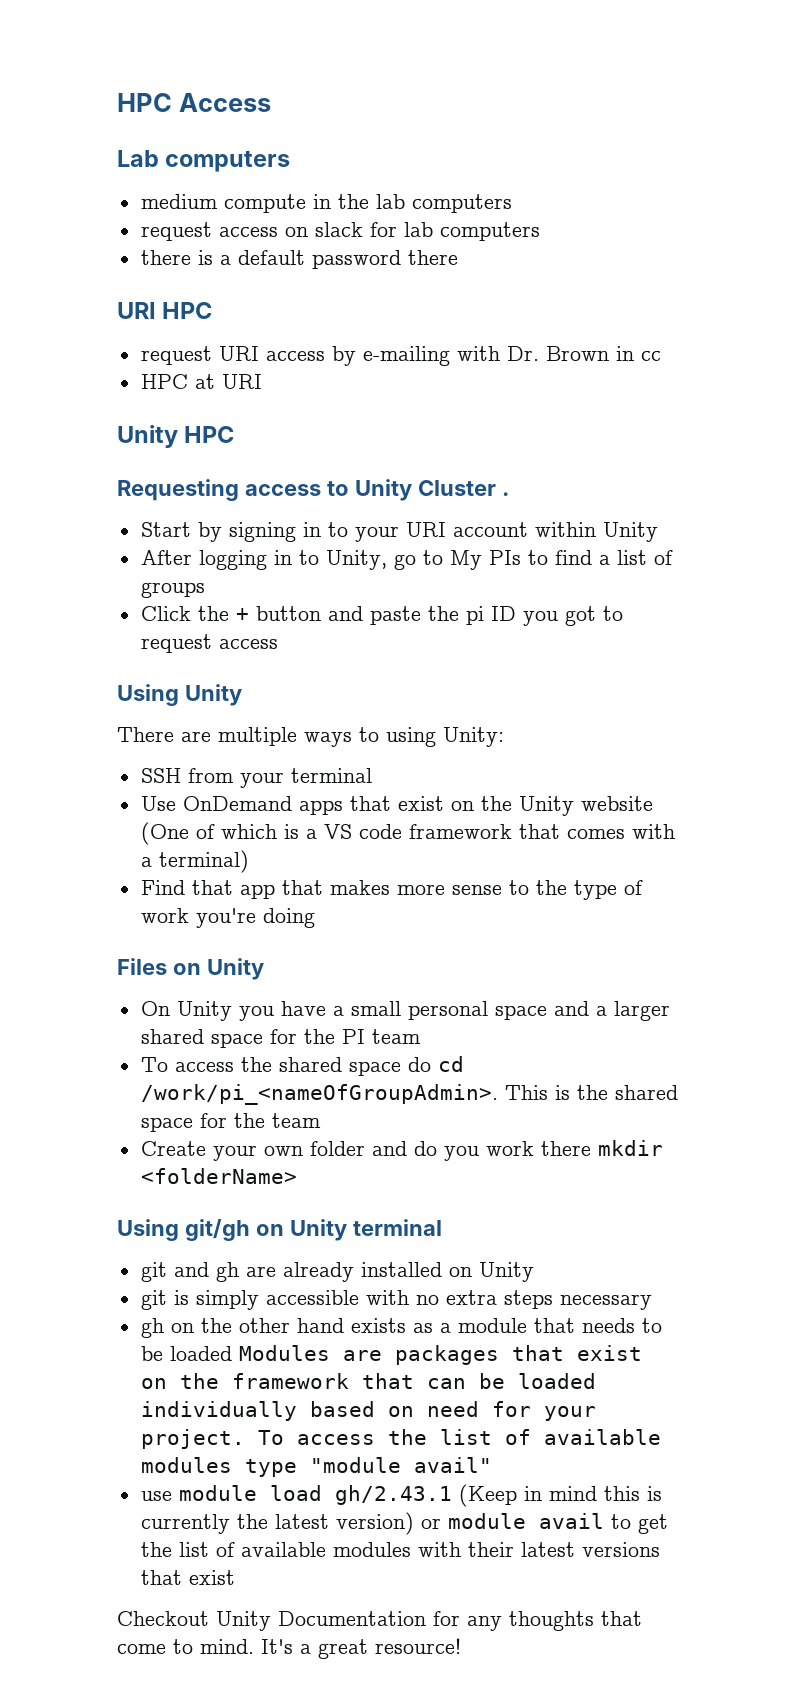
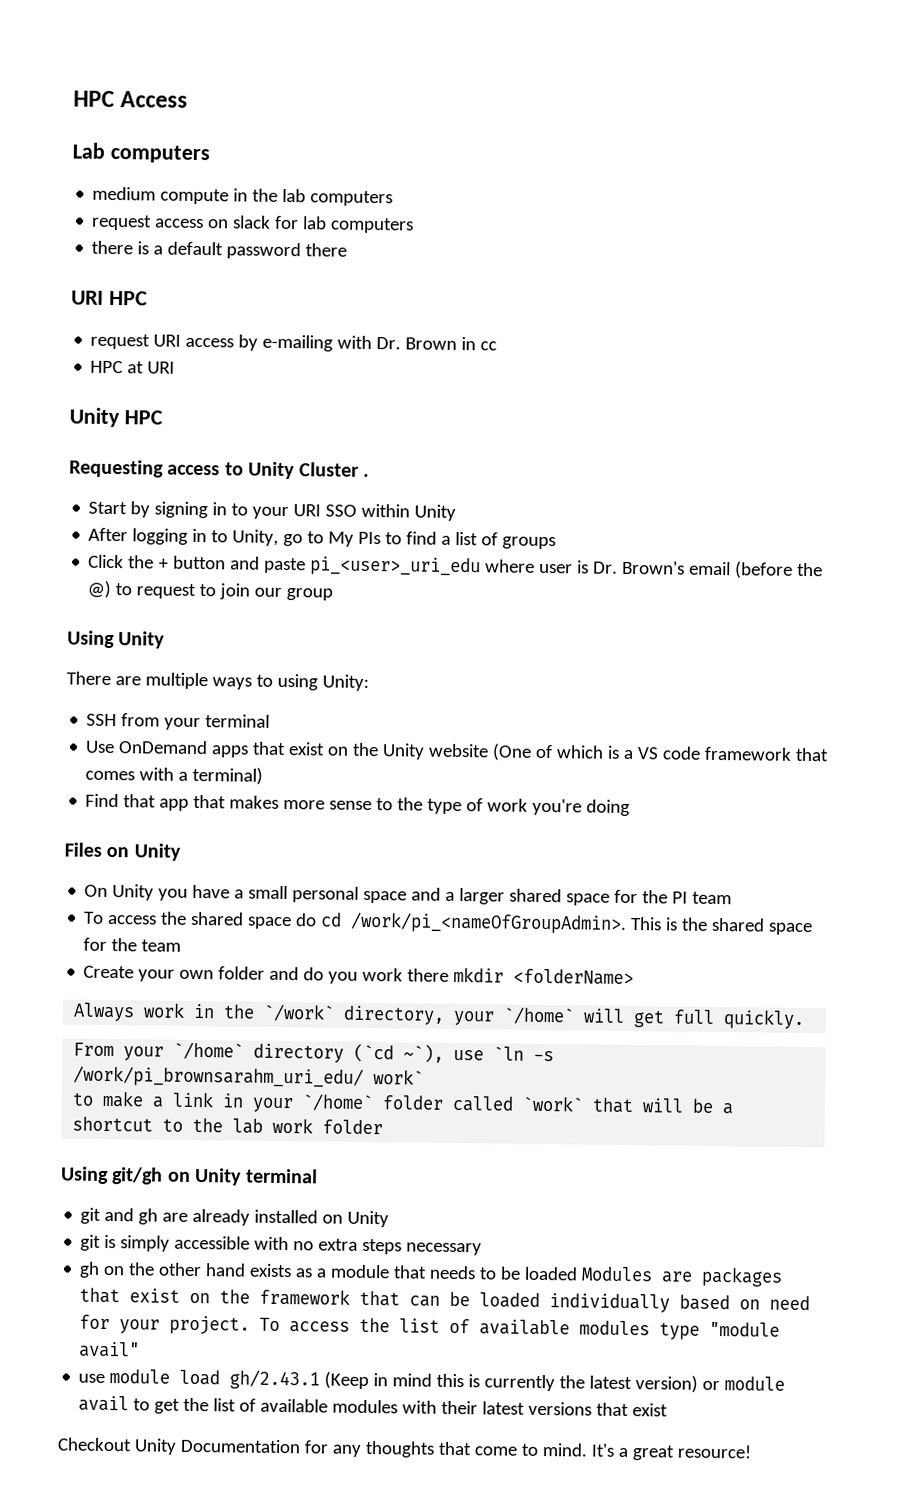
- Start by signing in to your URI account within Unity
+ Start by signing in to your URI SSO within Unity
- Click the + button and paste the pi ID you got to request access
+ Click the + button and paste pi_<user>_uri_edu where user is Dr. Brown's email (before the @) to request to join our group
+ Always work in the `/work` directory, your `/home` will get full quickly.
+ From your `/home` directory (`cd ~`), use `ln -s /work/pi_brownsarahm_uri_edu/ work`
+ to make a link in your `/home` folder called `work` that will be a shortcut to the lab work folder

